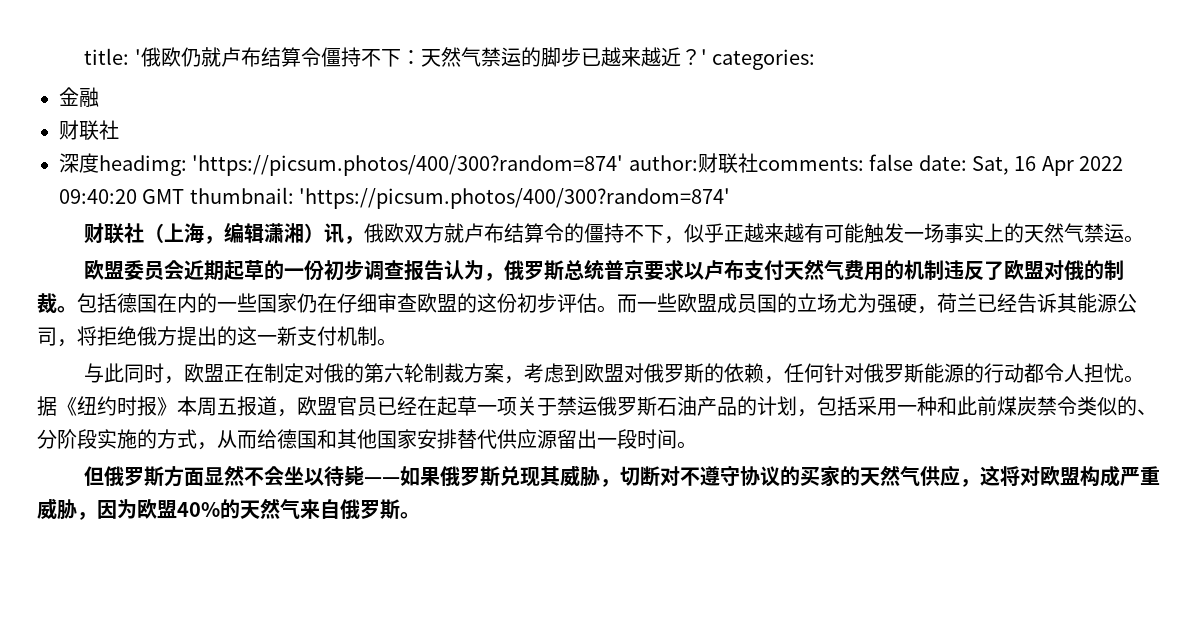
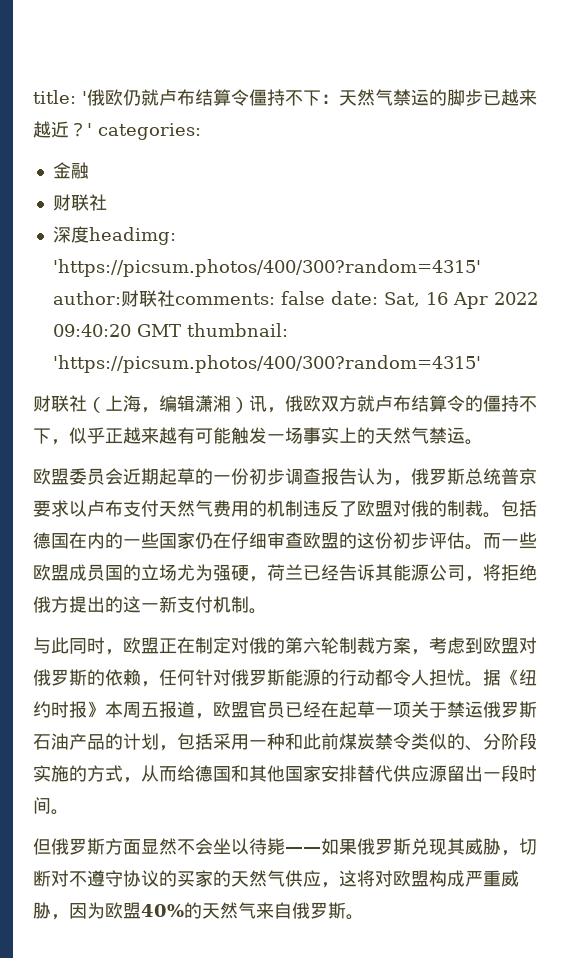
- 深度headimg: 'https://picsum.photos/400/300?random=874' author:财联社comments: false date: Sat, 16 Apr 2022 09:40:20 GMT thumbnail: 'https://picsum.photos/400/300?random=874'
+ 深度headimg: 'https://picsum.photos/400/300?random=4315' author:财联社comments: false date: Sat, 16 Apr 2022 09:40:20 GMT thumbnail: 'https://picsum.photos/400/300?random=4315'

